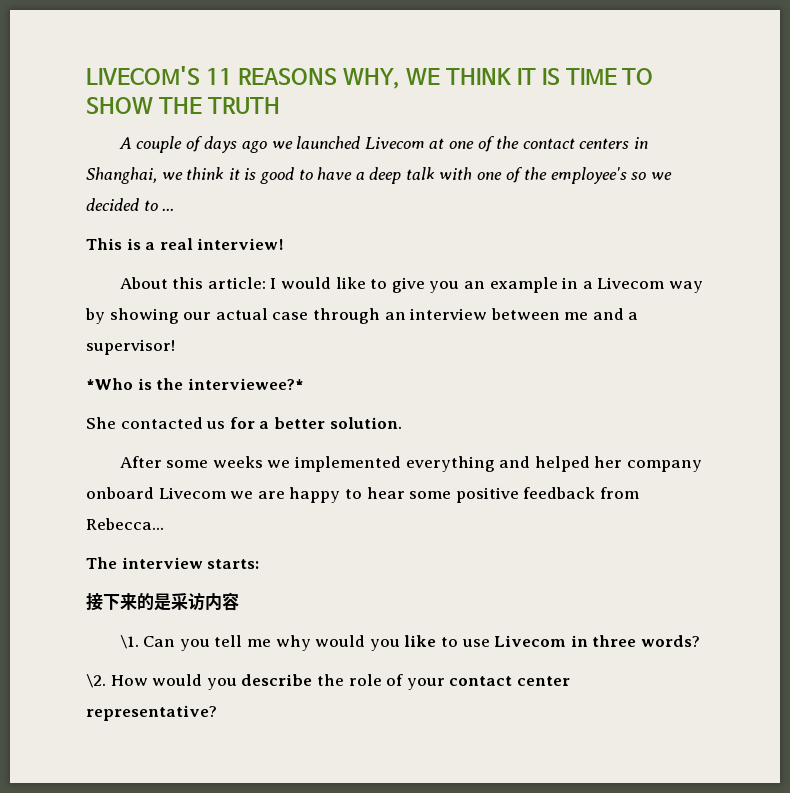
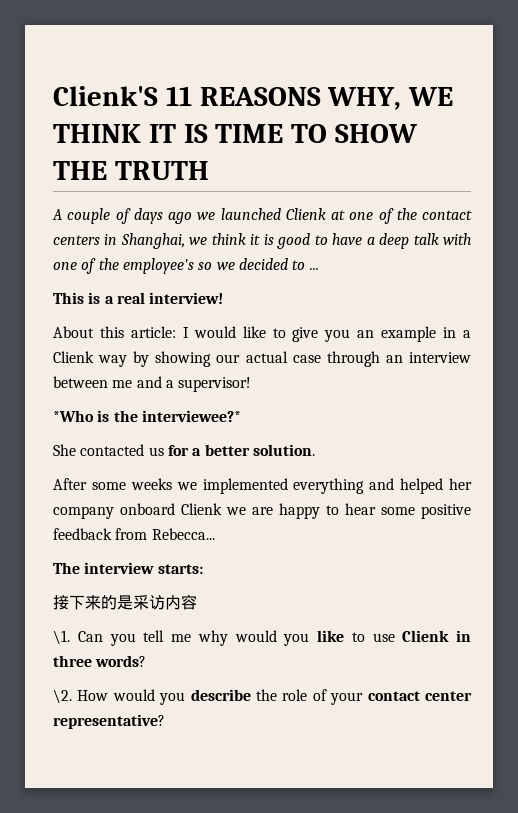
- LIVECOM'S 11 REASONS WHY, WE THINK IT IS TIME TO SHOW THE TRUTH
+ Clienk'S 11 REASONS WHY, WE THINK IT IS TIME TO SHOW THE TRUTH
- A couple of days ago we launched Livecom at one of the contact centers in Shanghai, we think it is good to have a deep talk with one of the employee's so we decided to ...
+ A couple of days ago we launched Clienk at one of the contact centers in Shanghai, we think it is good to have a deep talk with one of the employee's so we decided to ...
- About this article: I would like to give you an example in a Livecom way by showing our actual case through an interview between me and a supervisor!
+ About this article: I would like to give you an example in a Clienk way by showing our actual case through an interview between me and a supervisor!
- After some weeks we implemented everything and helped her company onboard Livecom we are happy to hear some positive feedback from Rebecca...
+ After some weeks we implemented everything and helped her company onboard Clienk we are happy to hear some positive feedback from Rebecca...
- Can you tell me why would you like to use Livecom in three words?
+ Can you tell me why would you like to use Clienk in three words?

